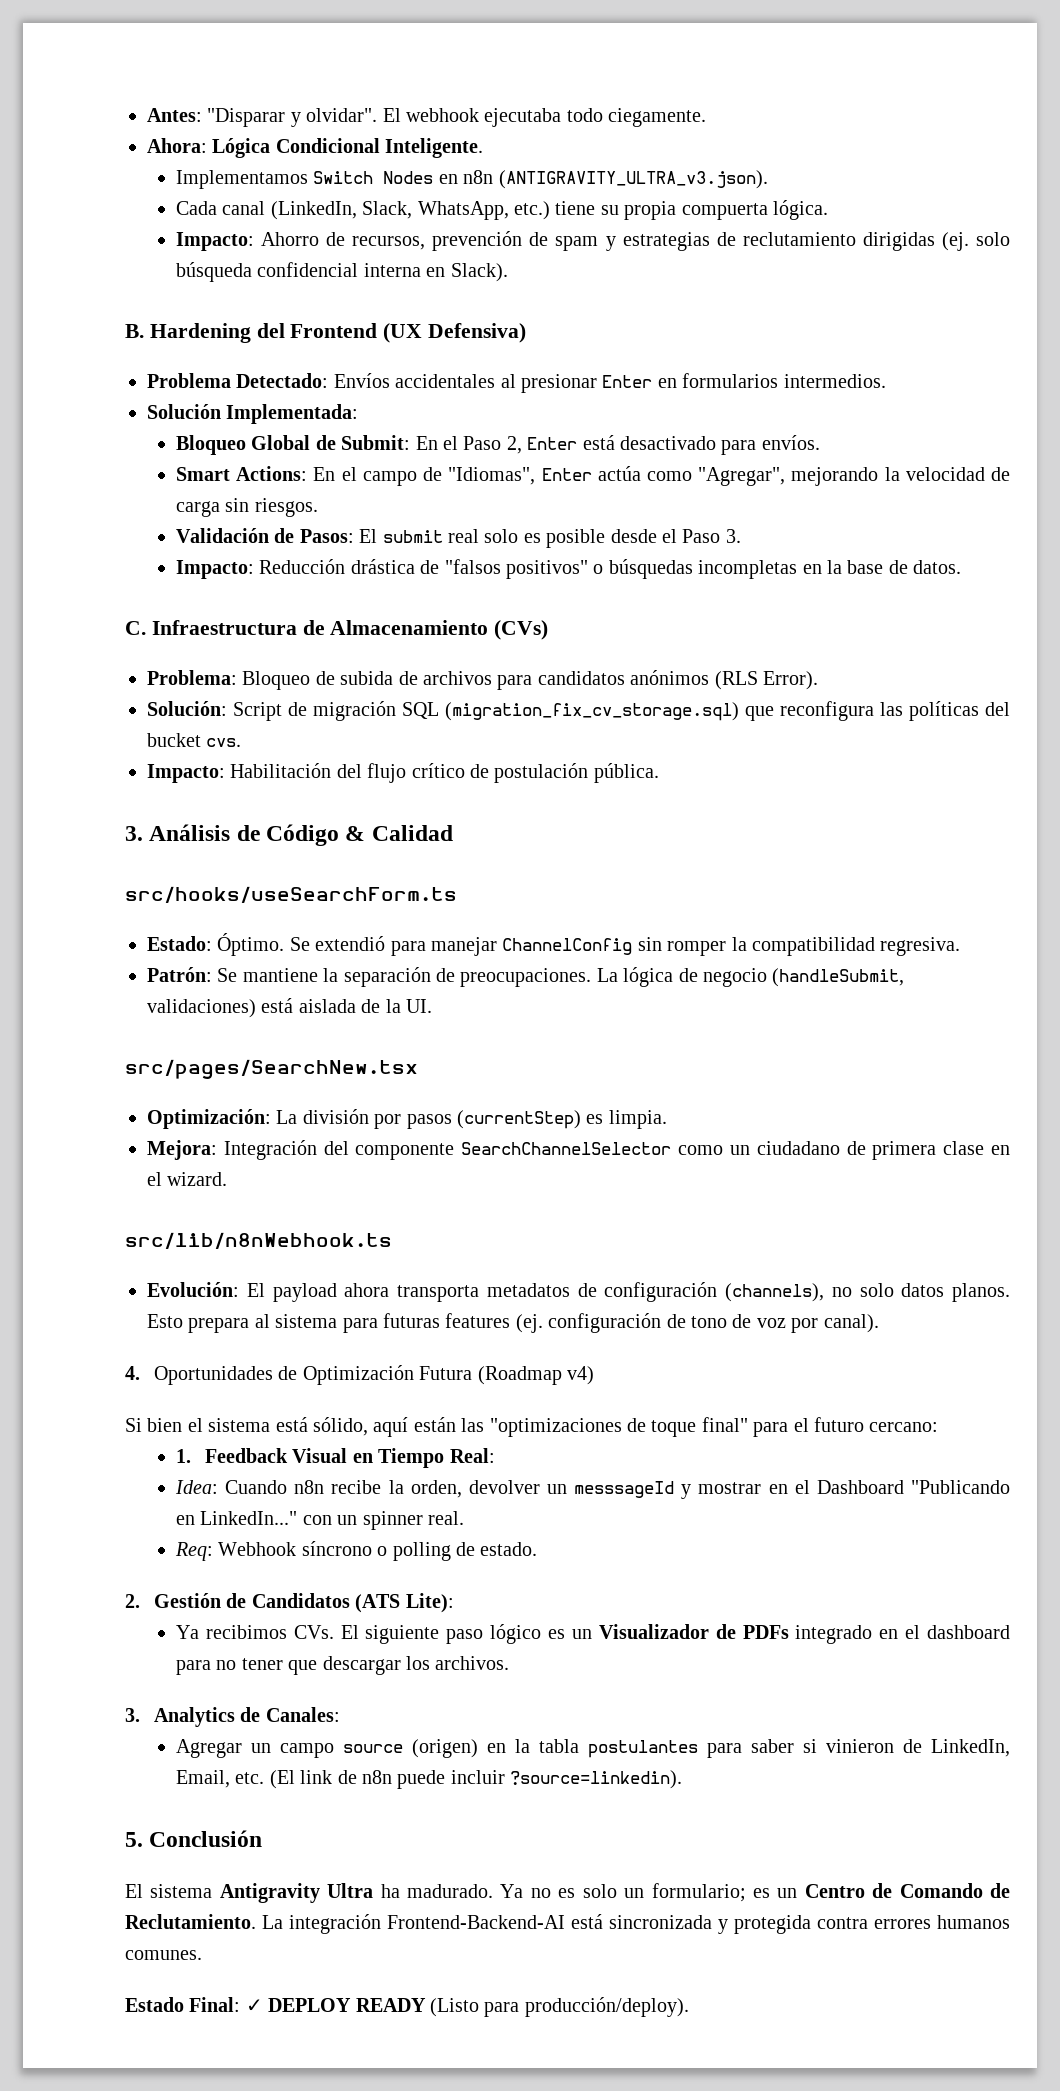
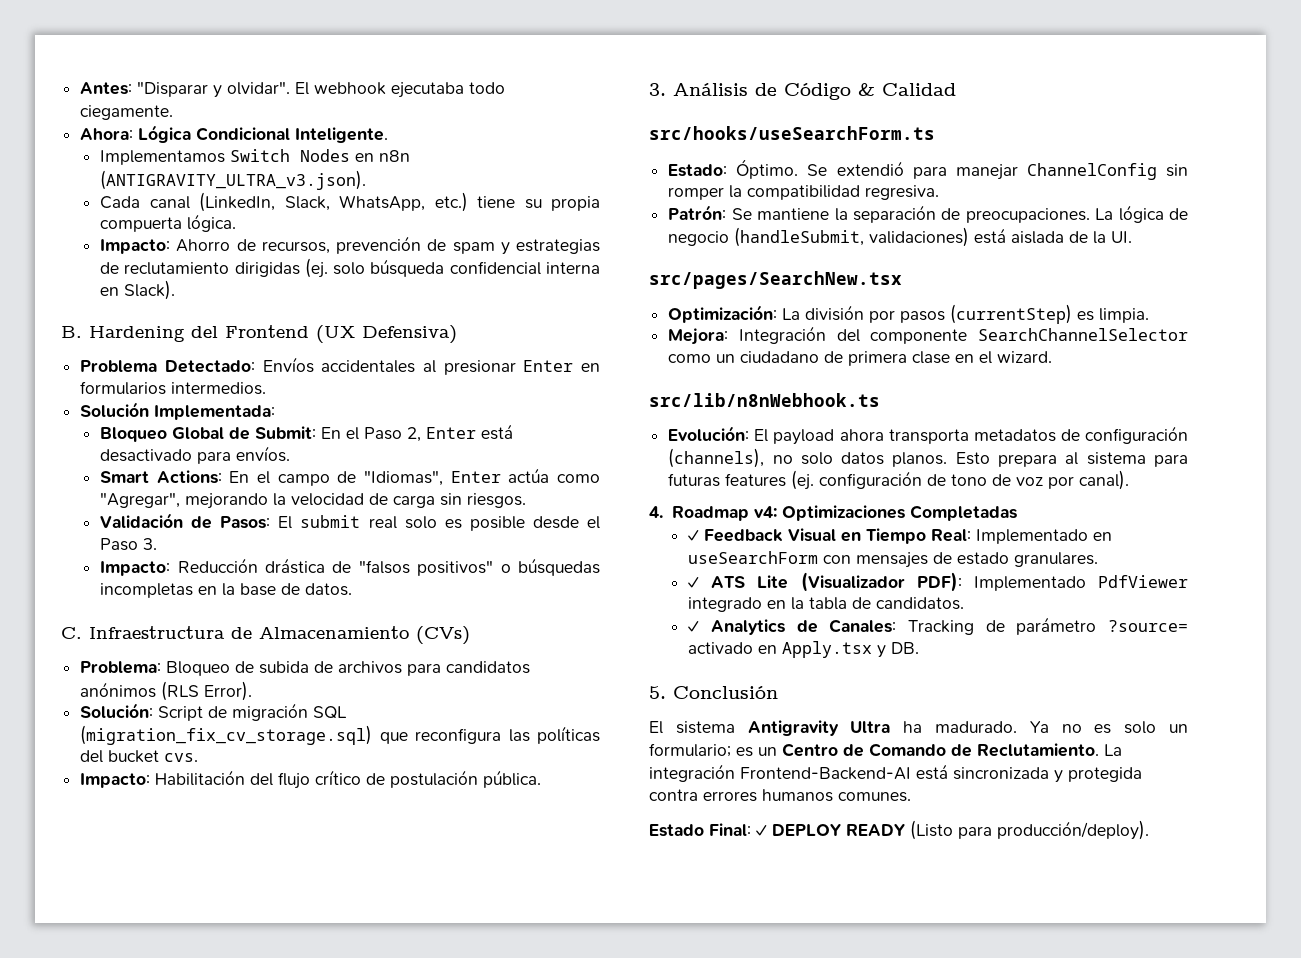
- 4. Oportunidades de Optimización Futura (Roadmap v4)
- Si bien el sistema está sólido, aquí están las "optimizaciones de toque final" para el futuro cercano:
- 1. Feedback Visual en Tiempo Real:
- Idea: Cuando n8n recibe la orden, devolver un messsageId y mostrar en el Dashboard "Publicando en LinkedIn..." con un spinner real.
- Req: Webhook síncrono o polling de estado.
- 2. Gestión de Candidatos (ATS Lite):
- Ya recibimos CVs. El siguiente paso lógico es un Visualizador de PDFs integrado en el dashboard para no tener que descargar los archivos.
- 3. Analytics de Canales:
- Agregar un campo source (origen) en la tabla postulantes para saber si vinieron de LinkedIn, Email, etc. (El link de n8n puede incluir ?source=linkedin).
+ 4. Roadmap v4: Optimizaciones Completadas
+ ✓ Feedback Visual en Tiempo Real: Implementado en useSearchForm con mensajes de estado granulares.
+ ✓ ATS Lite (Visualizador PDF): Implementado PdfViewer integrado en la tabla de candidatos.
+ ✓ Analytics de Canales: Tracking de parámetro ?source= activado en Apply.tsx y DB.

